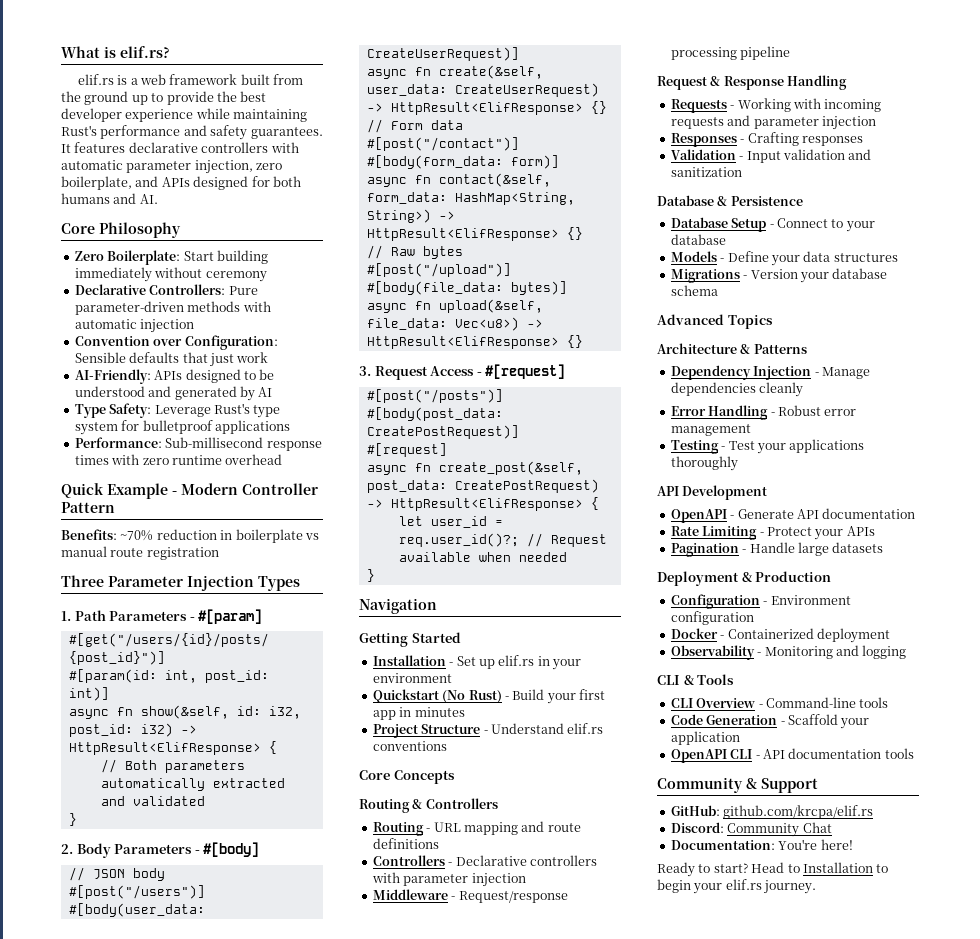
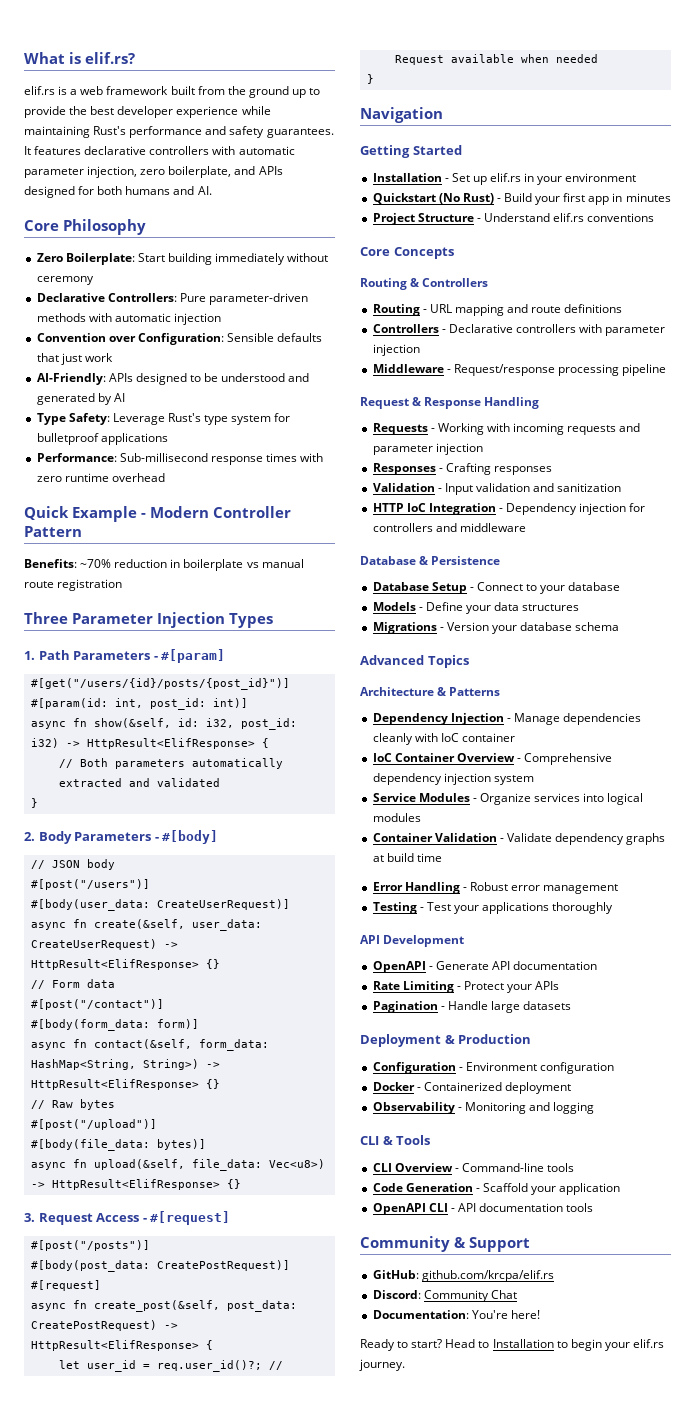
+ HTTP IoC Integration - Dependency injection for controllers and middleware
- Dependency Injection - Manage dependencies cleanly
+ Dependency Injection - Manage dependencies cleanly with IoC container
+ IoC Container Overview - Comprehensive dependency injection system
+ Service Modules - Organize services into logical modules
+ Container Validation - Validate dependency graphs at build time

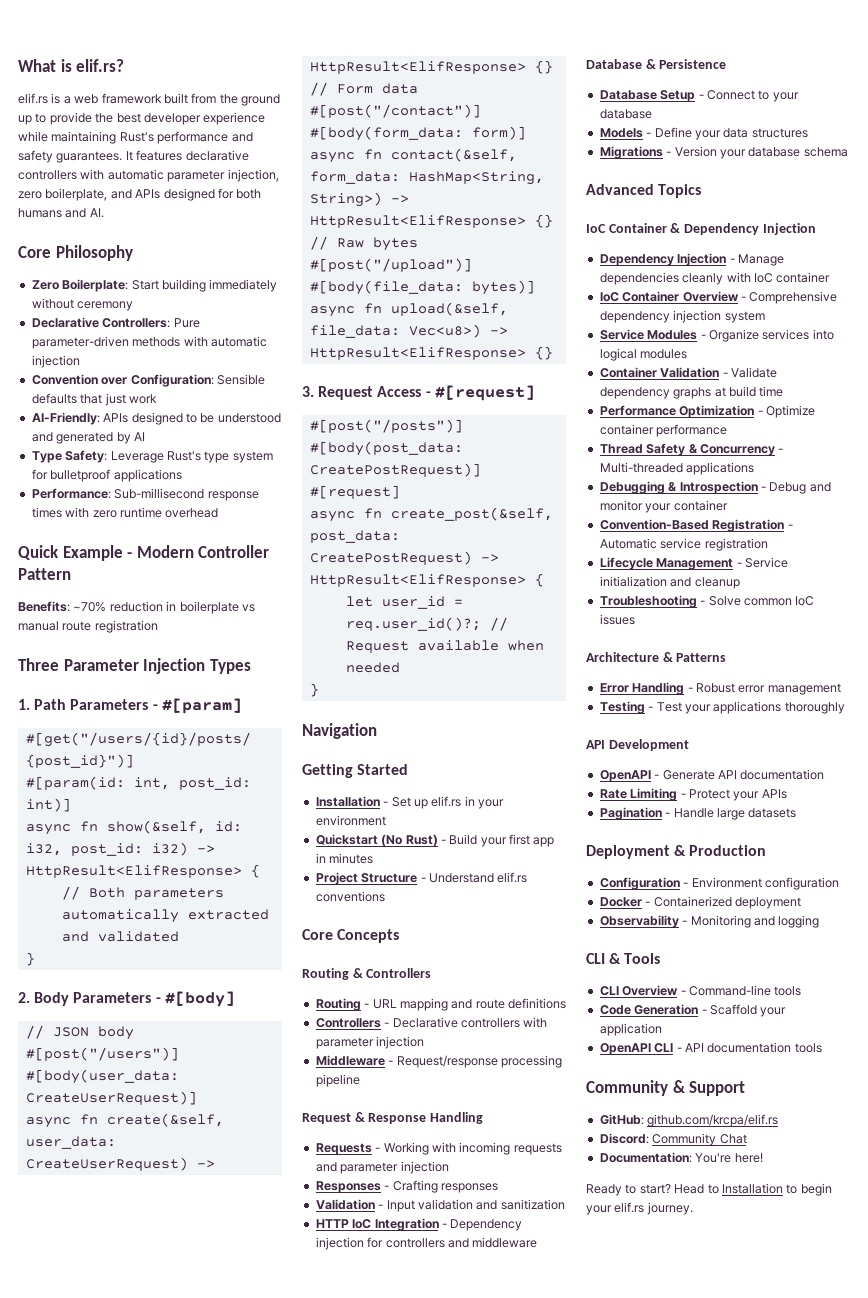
- Architecture & Patterns
+ IoC Container & Dependency Injection
+ Performance Optimization - Optimize container performance
+ Thread Safety & Concurrency - Multi-threaded applications
+ Debugging & Introspection - Debug and monitor your container
+ Convention-Based Registration - Automatic service registration
+ Lifecycle Management - Service initialization and cleanup
+ Troubleshooting - Solve common IoC issues
+ Architecture & Patterns

